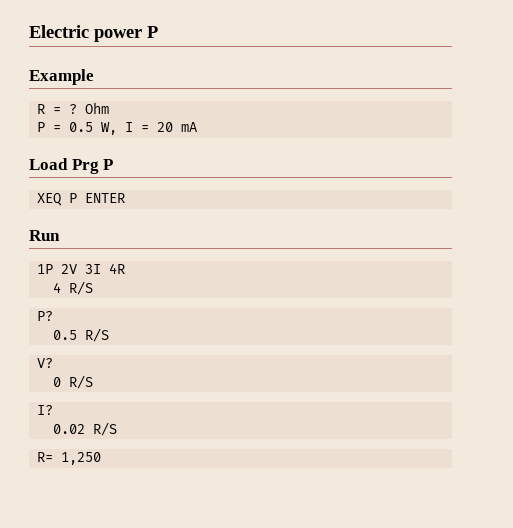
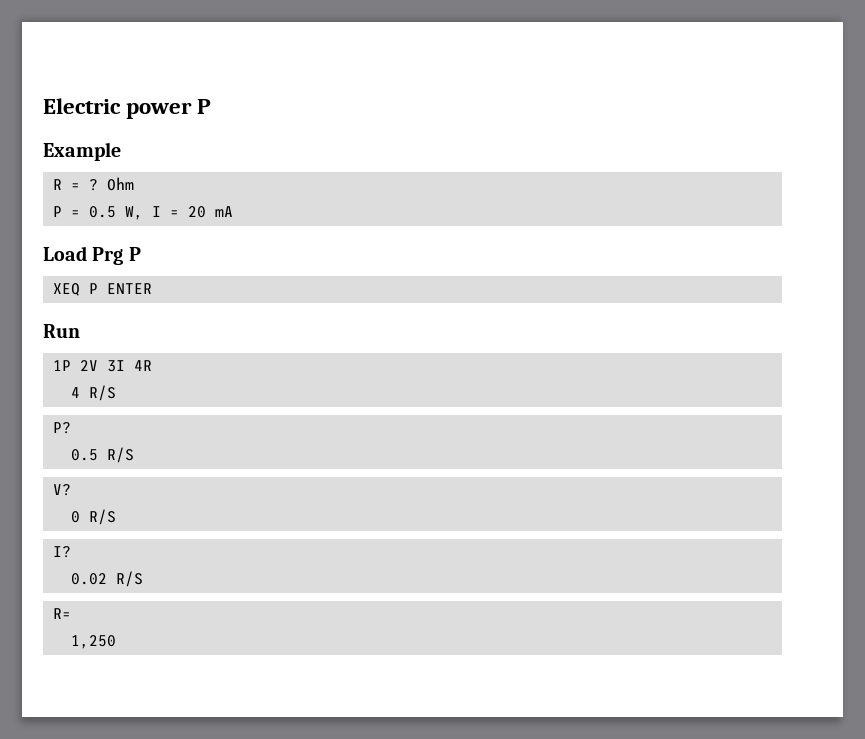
- R= 1,250
+ R=
+ 1,250

